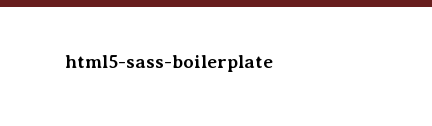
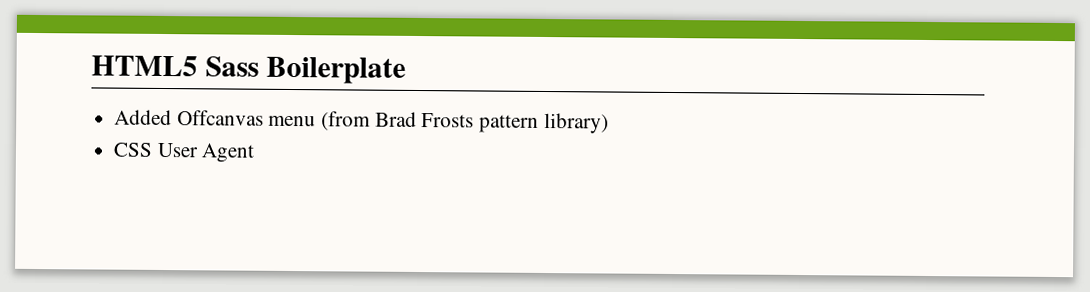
- html5-sass-boilerplate
+ HTML5 Sass Boilerplate
+ Added Offcanvas menu (from Brad Frosts pattern library)
+ CSS User Agent

